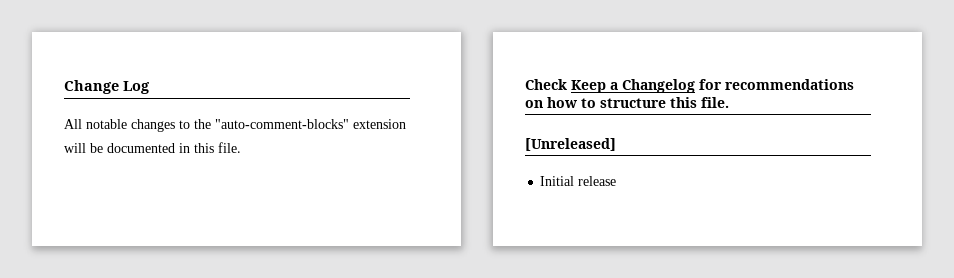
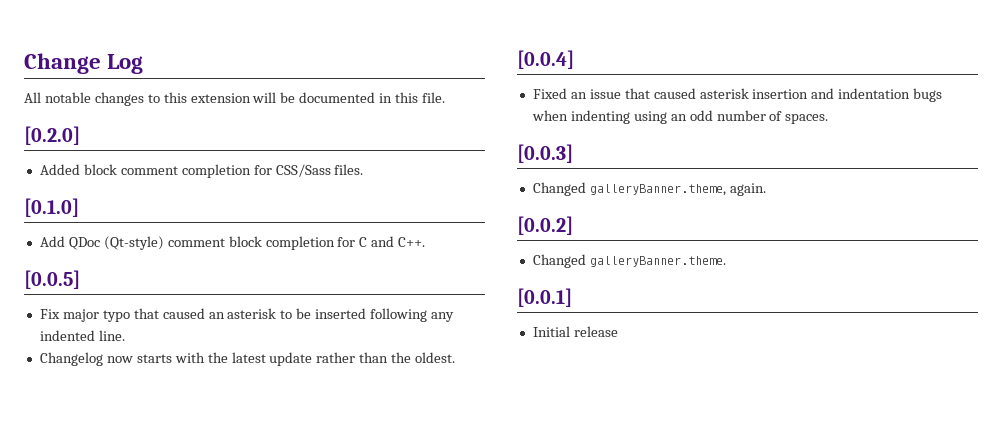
- All notable changes to the "auto-comment-blocks" extension will be documented in this file.
+ All notable changes to this extension will be documented in this file.
- Check Keep a Changelog for recommendations on how to structure this file.
- [Unreleased]
+ [0.2.0]
+ Added block comment completion for CSS/Sass files.
+ [0.1.0]
+ Add QDoc (Qt-style) comment block completion for C and C++.
+ [0.0.5]
+ Fix major typo that caused an asterisk to be inserted following any indented line.
+ Changelog now starts with the latest update rather than the oldest.
+ [0.0.4]
+ Fixed an issue that caused asterisk insertion and indentation bugs when indenting using an odd number of spaces.
+ [0.0.3]
+ Changed galleryBanner.theme, again.
+ [0.0.2]
+ Changed galleryBanner.theme.
+ [0.0.1]

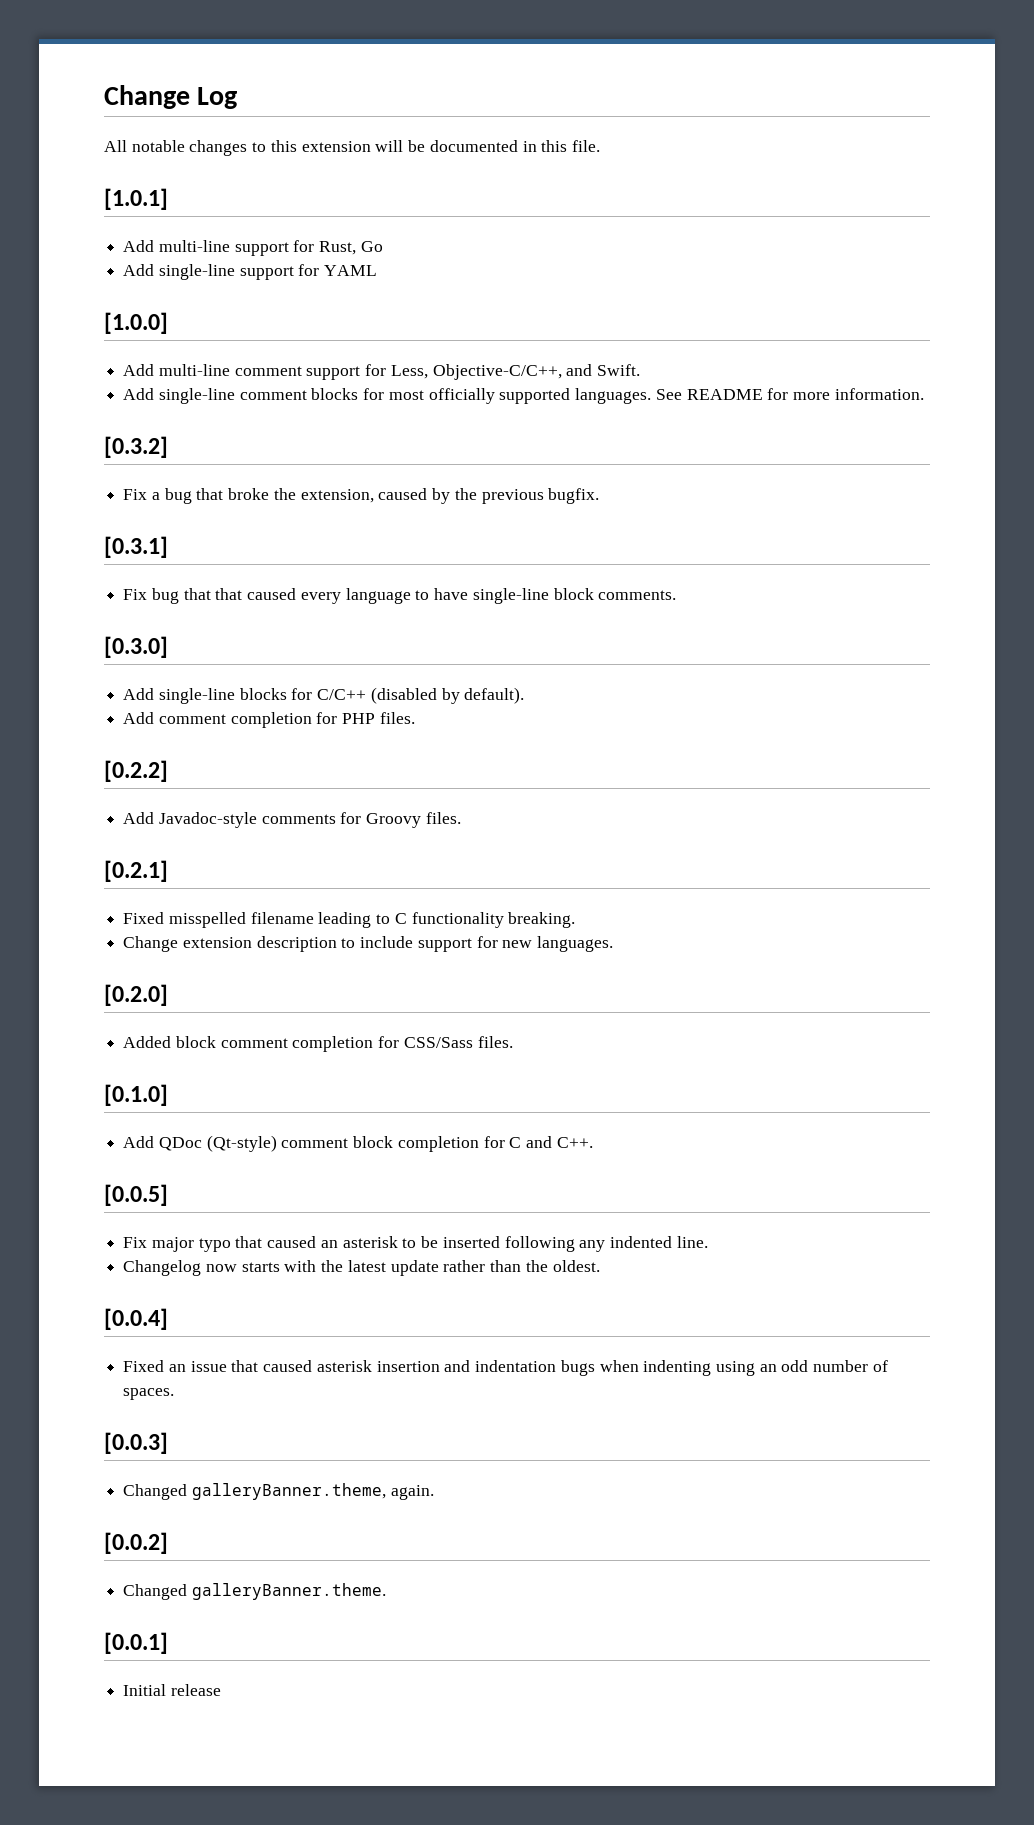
+ [1.0.1]
+ Add multi-line support for Rust, Go
+ Add single-line support for YAML
+ [1.0.0]
+ Add multi-line comment support for Less, Objective-C/C++, and Swift.
+ Add single-line comment blocks for most officially supported languages. See README for more information.
+ [0.3.2]
+ Fix a bug that broke the extension, caused by the previous bugfix.
+ [0.3.1]
+ Fix bug that that caused every language to have single-line block comments.
+ [0.3.0]
+ Add single-line blocks for C/C++ (disabled by default).
+ Add comment completion for PHP files.
+ [0.2.2]
+ Add Javadoc-style comments for Groovy files.
+ [0.2.1]
+ Fixed misspelled filename leading to C functionality breaking.
+ Change extension description to include support for new languages.

